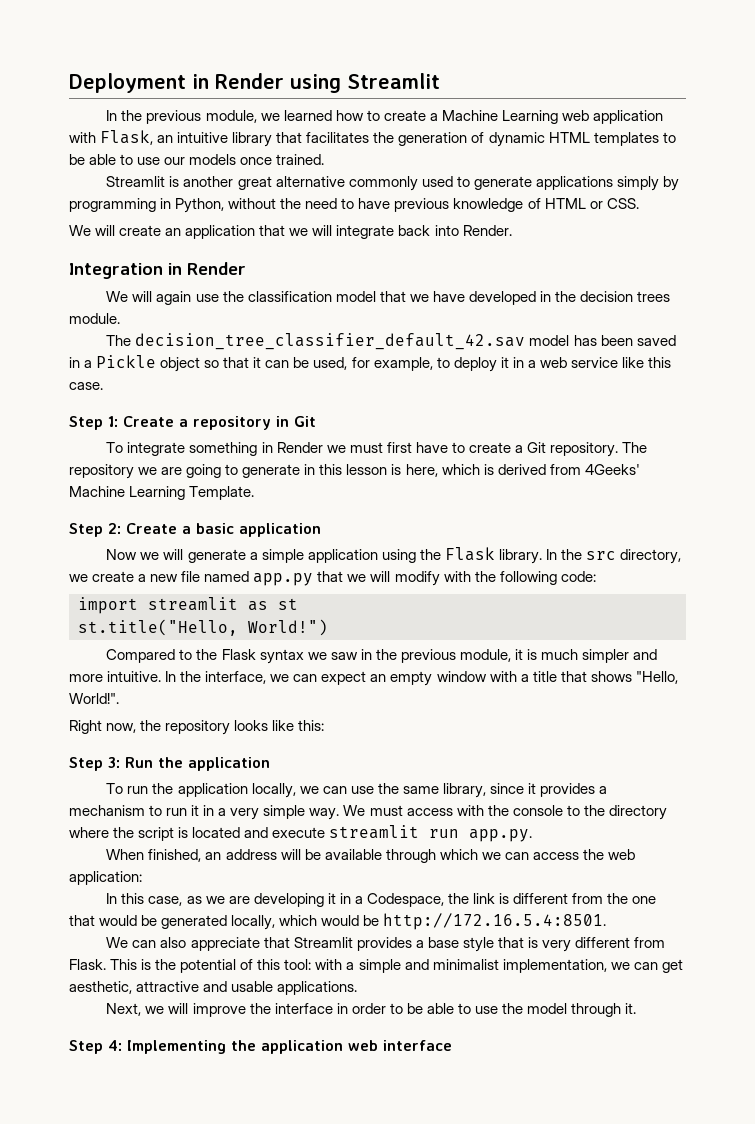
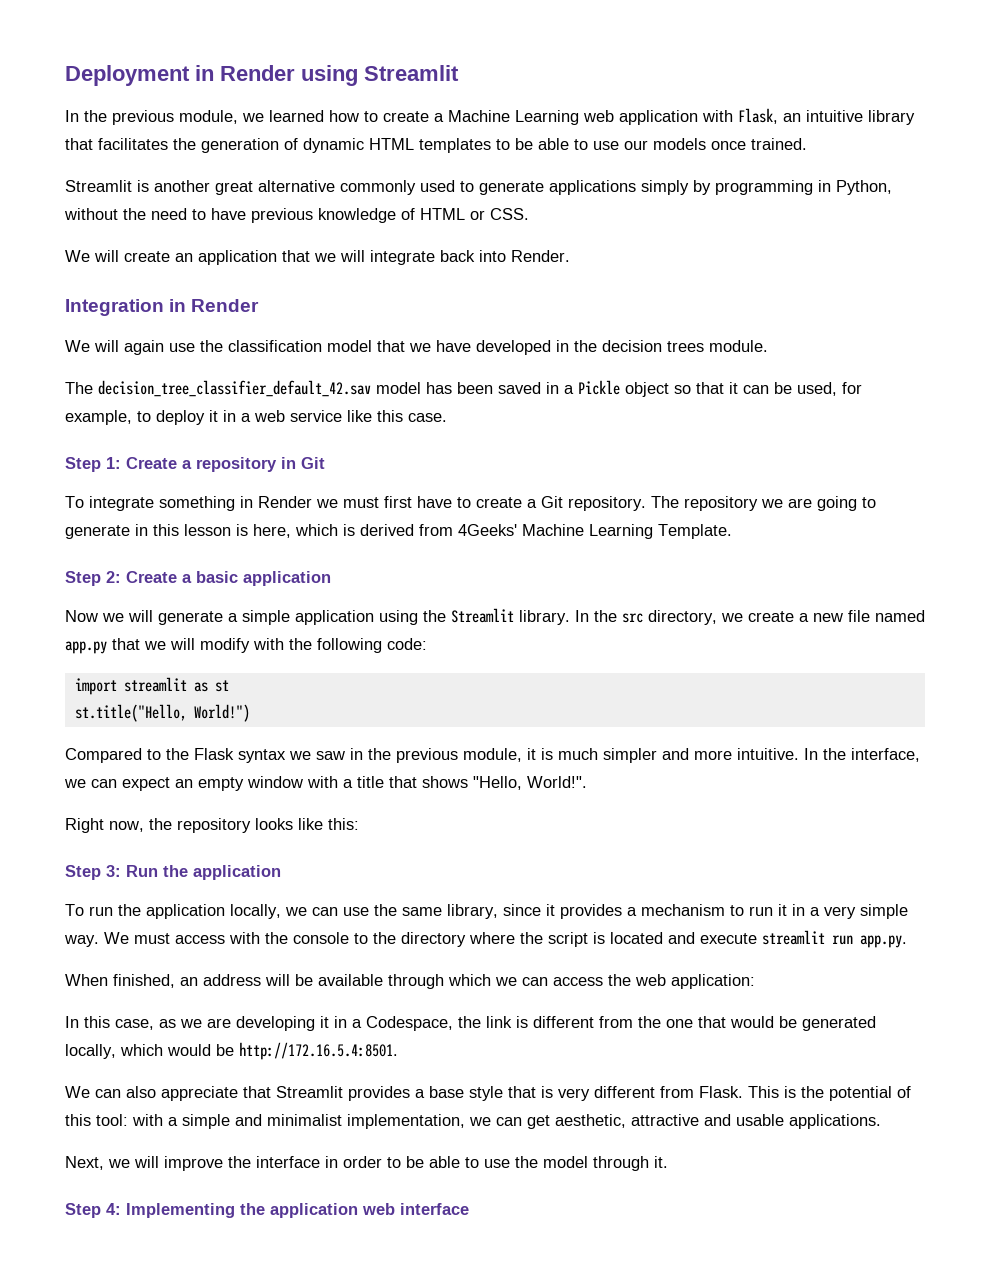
- Now we will generate a simple application using the Flask library.
+ Now we will generate a simple application using the Streamlit library.

